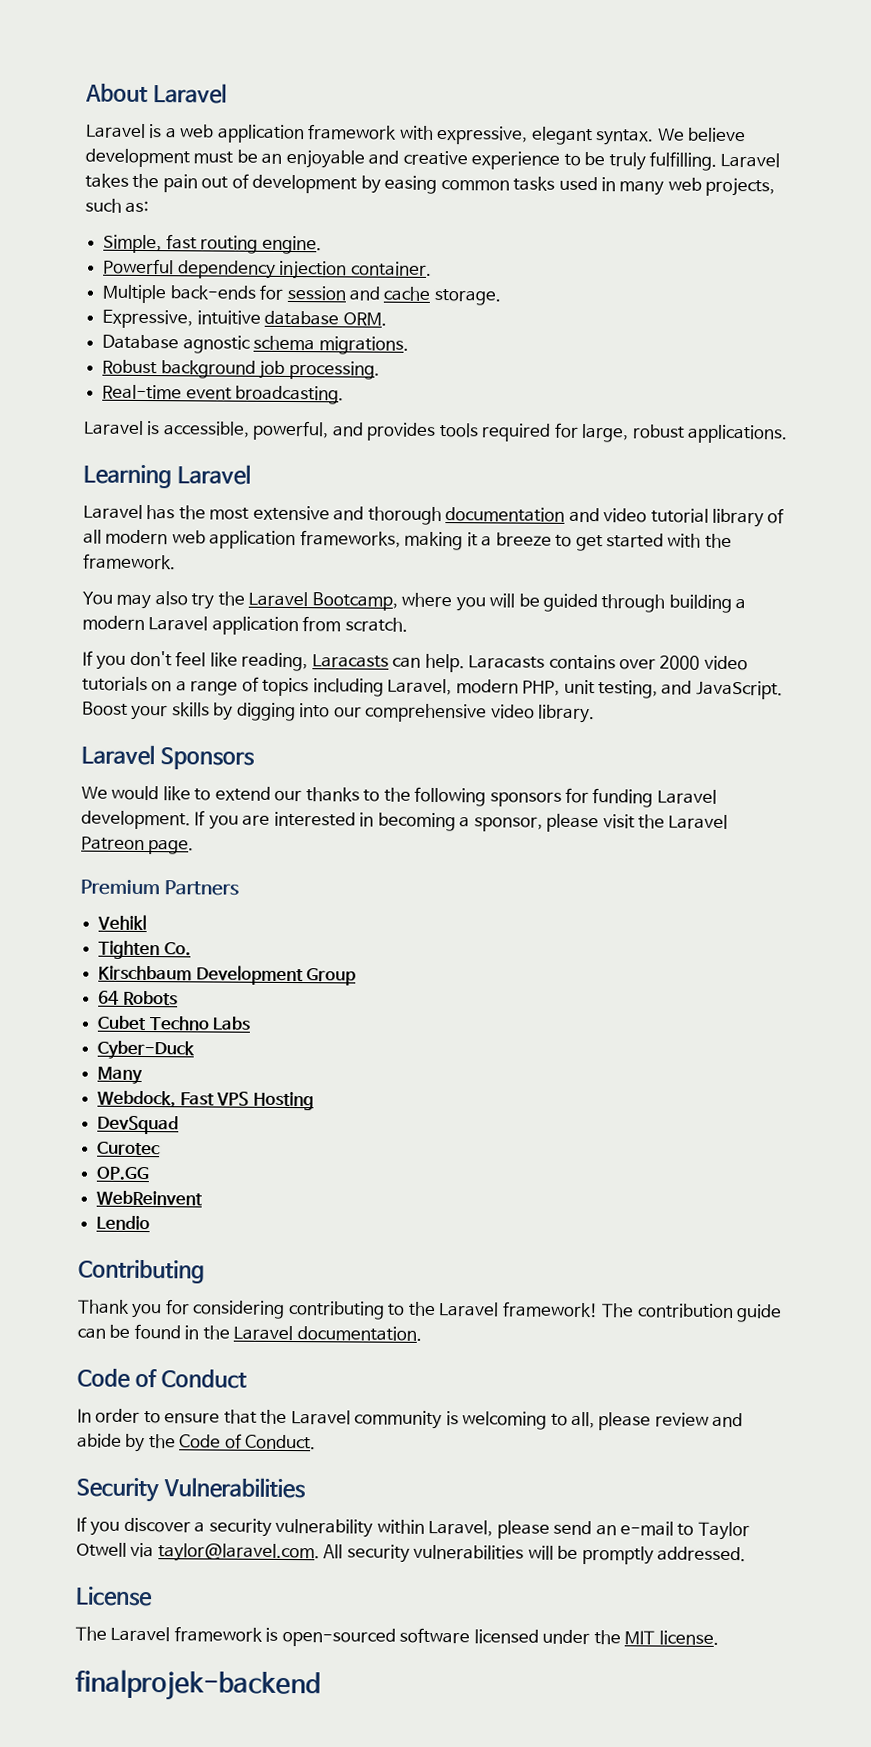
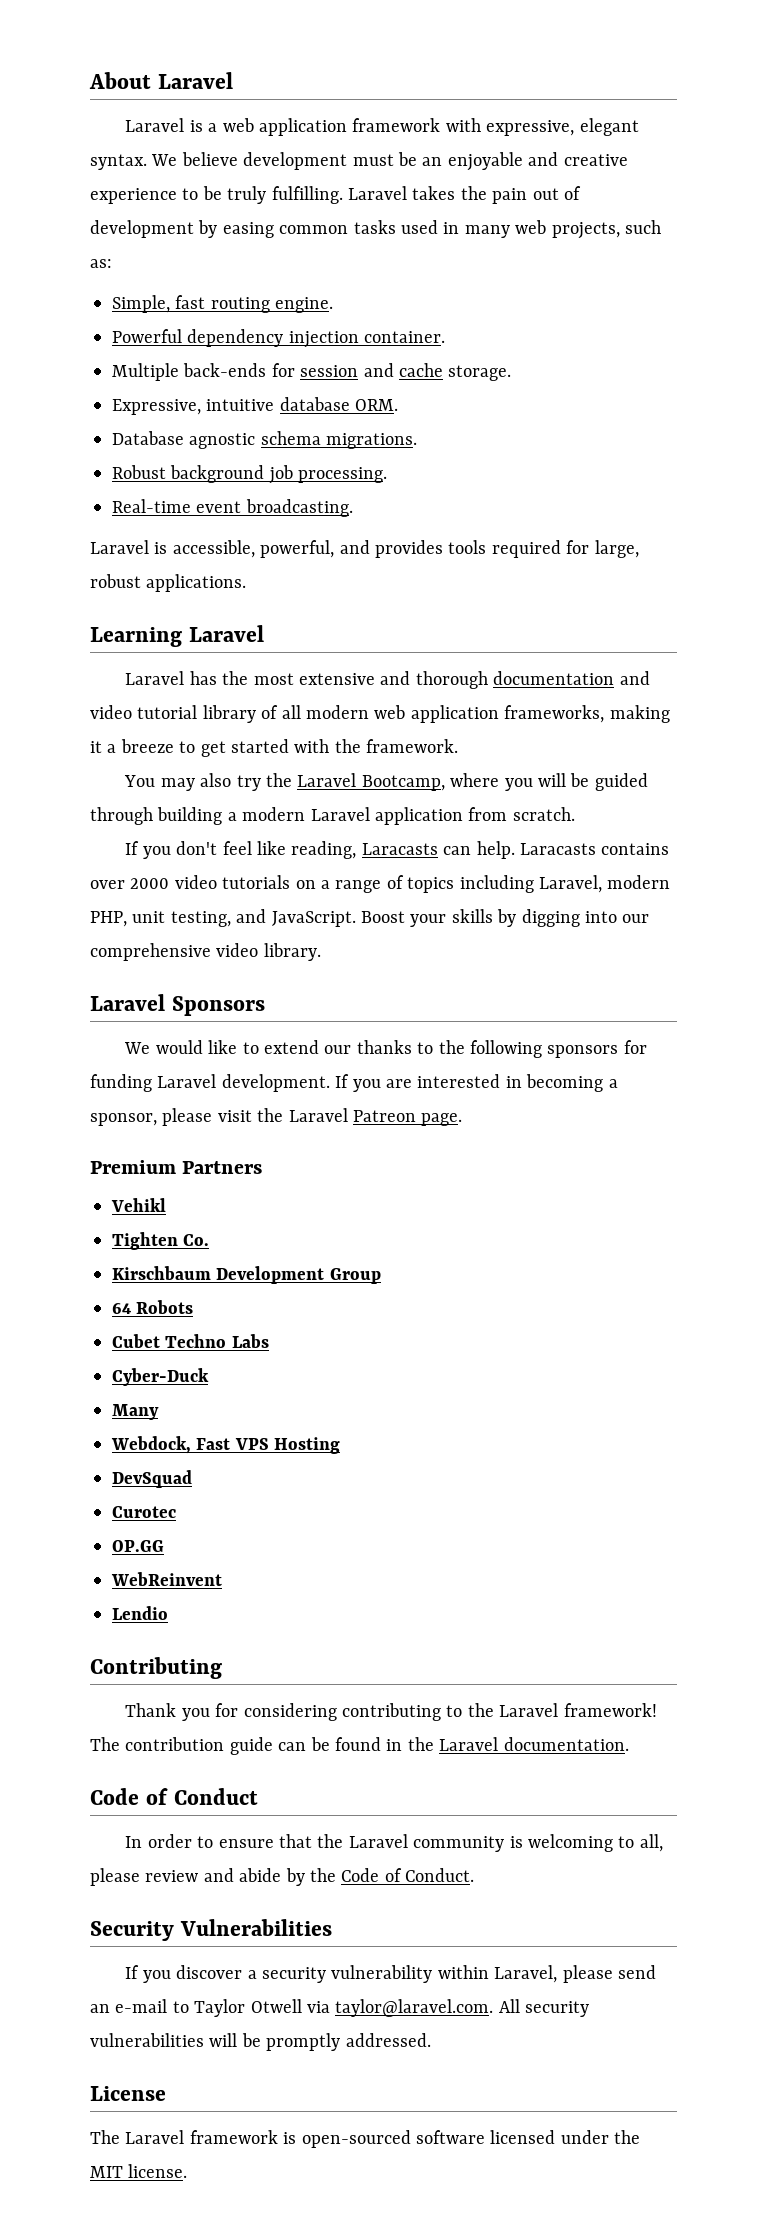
- finalprojek-backend

